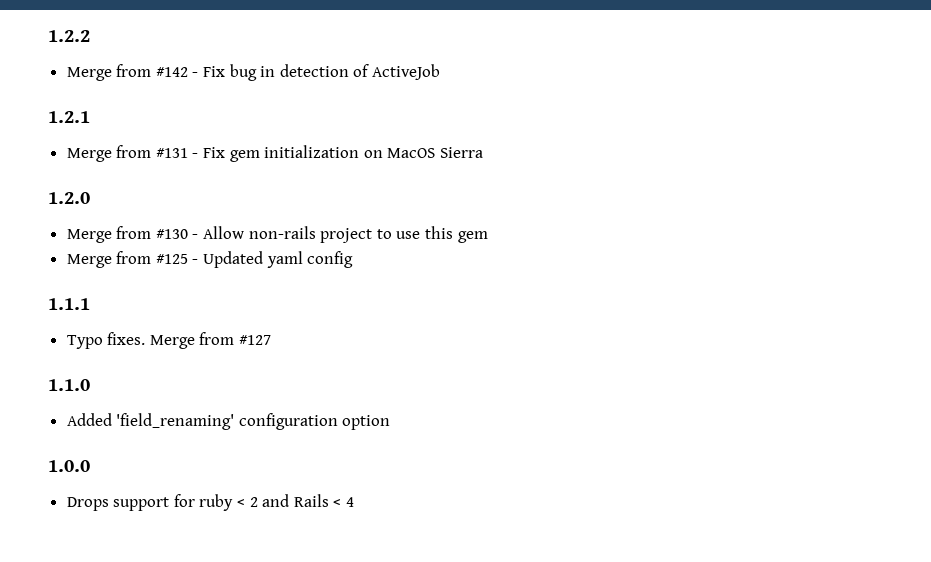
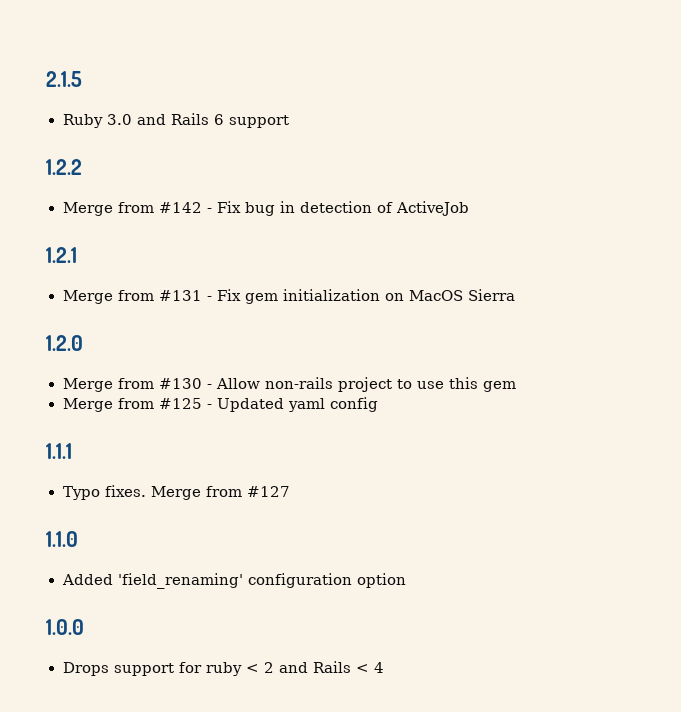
+ 2.1.5
+ Ruby 3.0 and Rails 6 support

